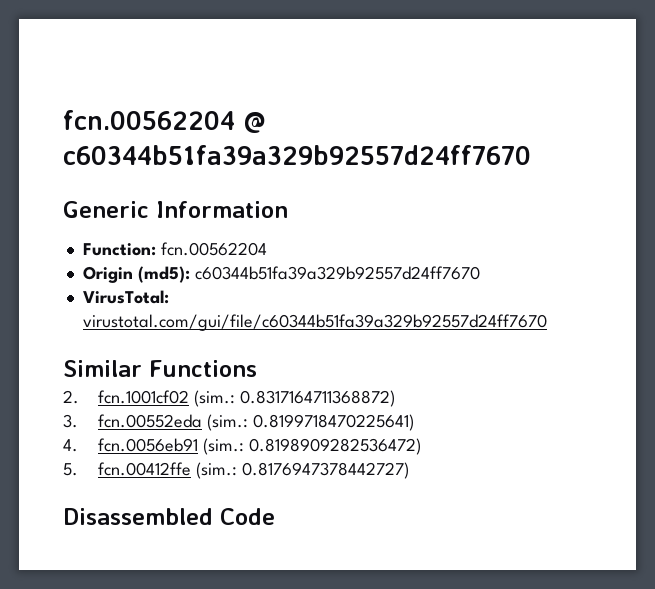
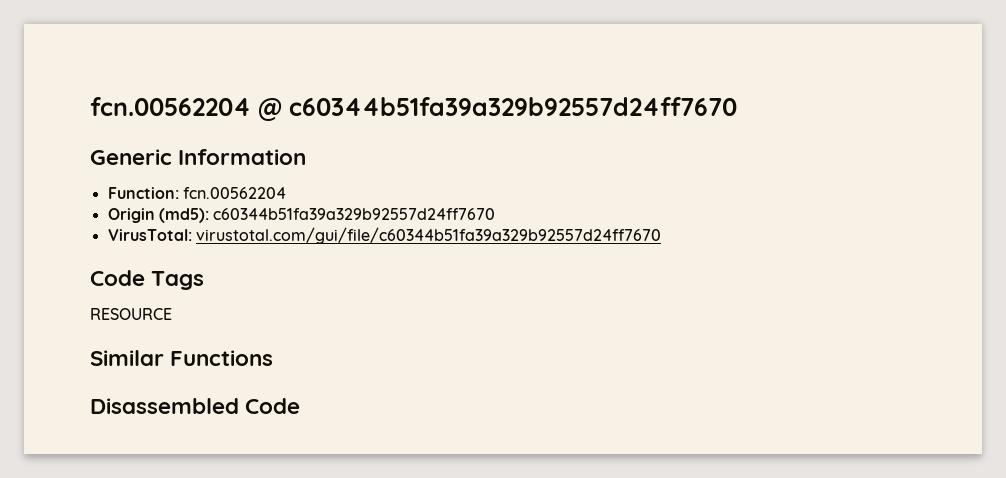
+ Code Tags
+ RESOURCE
- 2. fcn.1001cf02 (sim.: 0.8317164711368872)
- 3. fcn.00552eda (sim.: 0.8199718470225641)
- 4. fcn.0056eb91 (sim.: 0.8198909282536472)
- 5. fcn.00412ffe (sim.: 0.8176947378442727)

